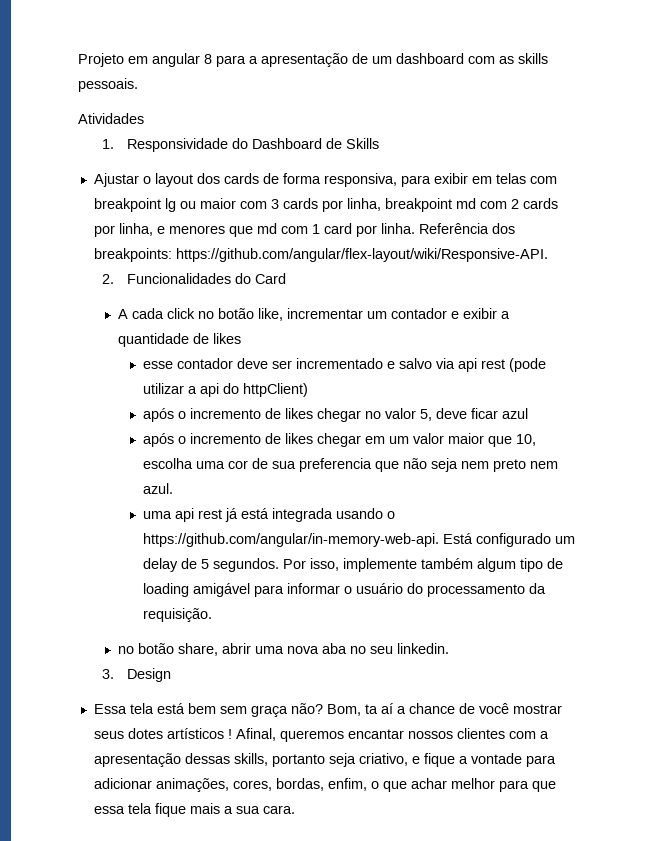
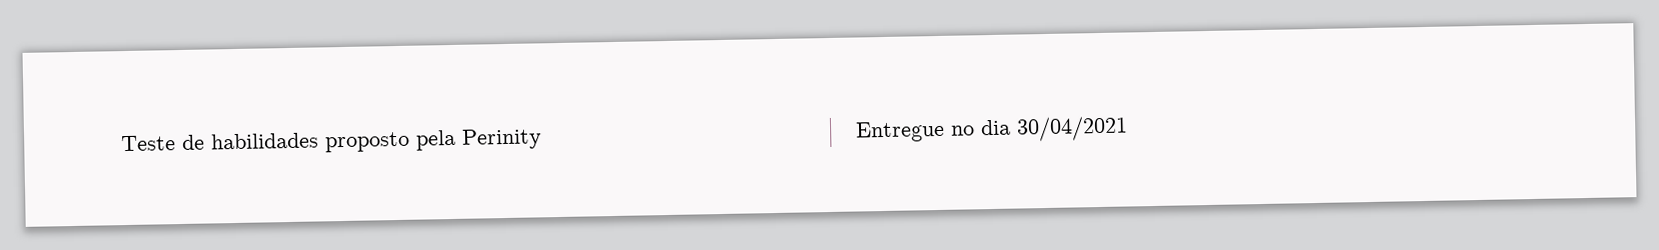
- Projeto em angular 8 para a apresentação de um dashboard com as skills pessoais.
- Atividades
- 1. Responsividade do Dashboard de Skills
- Ajustar o layout dos cards de forma responsiva, para exibir em telas com breakpoint lg ou maior com 3 cards por linha, breakpoint md com 2 cards por linha, e menores que md com 1 card por linha. Referência dos breakpoints: https://github.com/angular/flex-layout/wiki/Responsive-API.
- 2. Funcionalidades do Card
- A cada click no botão like, incrementar um contador e exibir a quantidade de likes
- esse contador deve ser incrementado e salvo via api rest (pode utilizar a api do httpClient)
- após o incremento de likes chegar no valor 5, deve ficar azul
- após o incremento de likes chegar em um valor maior que 10, escolha uma cor de sua preferencia que não seja nem preto nem azul.
- uma api rest já está integrada usando o https://github.com/angular/in-memory-web-api. Está configurado um delay de 5 segundos. Por isso, implemente também algum tipo de loading amigável para informar o usuário do processamento da requisição.
- no botão share, abrir uma nova aba no seu linkedin.
- 3. Design
- Essa tela está bem sem graça não? Bom, ta aí a chance de você mostrar seus dotes artísticos ! Afinal, queremos encantar nossos clientes com a apresentação dessas skills, portanto seja criativo, e fique a vontade para adicionar animações, cores, bordas, enfim, o que achar melhor para que essa tela fique mais a sua cara.
+ Teste de habilidades proposto pela Perinity
+ Entregue no dia 30/04/2021

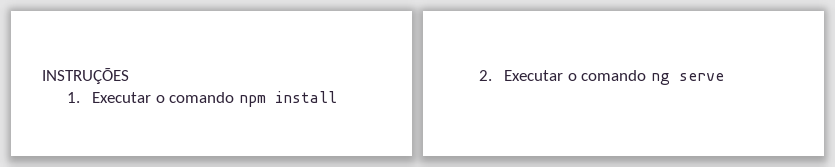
- Teste de habilidades proposto pela Perinity
- Entregue no dia 30/04/2021
+ INSTRUÇÕES
+ 1. Executar o comando npm install
+ 2. Executar o comando ng serve

